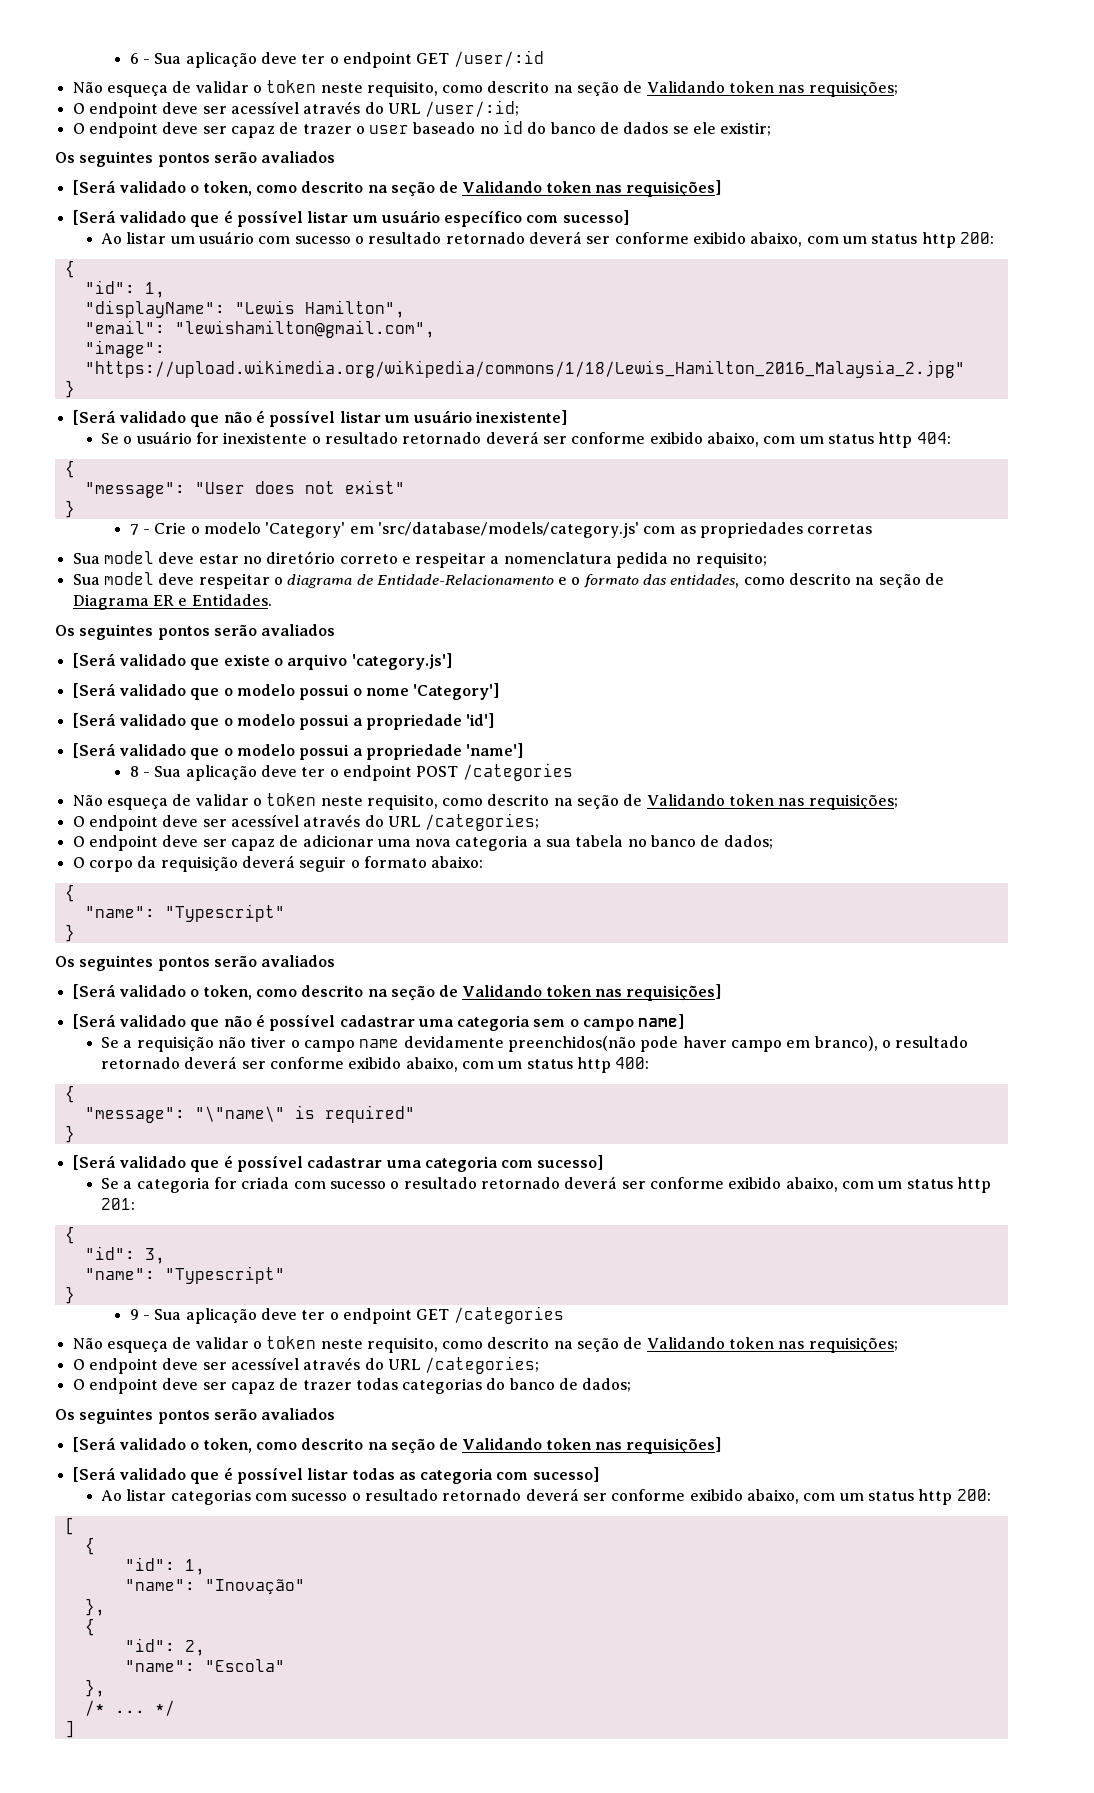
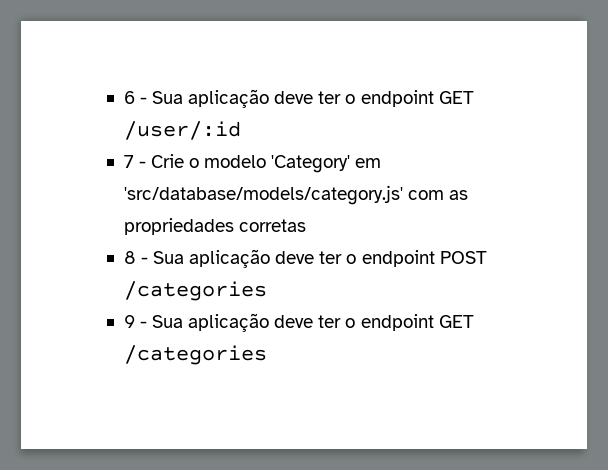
  6 - Sua aplicação deve ter o endpoint GET /user/:id
- Não esqueça de validar o token neste requisito, como descrito na seção de Validando token nas requisições;
- O endpoint deve ser acessível através do URL /user/:id;
- O endpoint deve ser capaz de trazer o user baseado no id do banco de dados se ele existir;
- Os seguintes pontos serão avaliados
- [Será validado o token, como descrito na seção de Validando token nas requisições]
- [Será validado que é possível listar um usuário específico com sucesso]
- Ao listar um usuário com sucesso o resultado retornado deverá ser conforme exibido abaixo, com um status http 200:
- {
- "id": 1,
- "displayName": "Lewis Hamilton",
- "email": "lewishamilton@gmail.com",
- "image": "https://upload.wikimedia.org/wikipedia/commons/1/18/Lewis_Hamilton_2016_Malaysia_2.jpg"
- }
- [Será validado que não é possível listar um usuário inexistente]
- Se o usuário for inexistente o resultado retornado deverá ser conforme exibido abaixo, com um status http 404:
- {
- "message": "User does not exist"
- }
- Sua model deve estar no diretório correto e respeitar a nomenclatura pedida no requisito;
- Sua model deve respeitar o diagrama de Entidade-Relacionamento e o formato das entidades, como descrito na seção de Diagrama ER e Entidades.
- Os seguintes pontos serão avaliados
- [Será validado que existe o arquivo 'category.js']
- [Será validado que o modelo possui o nome 'Category']
- [Será validado que o modelo possui a propriedade 'id']
- [Será validado que o modelo possui a propriedade 'name']
  8 - Sua aplicação deve ter o endpoint POST /categories
- Não esqueça de validar o token neste requisito, como descrito na seção de Validando token nas requisições;
- O endpoint deve ser acessível através do URL /categories;
- O endpoint deve ser capaz de adicionar uma nova categoria a sua tabela no banco de dados;
- O corpo da requisição deverá seguir o formato abaixo:
- {
- "name": "Typescript"
- }
- Os seguintes pontos serão avaliados
- [Será validado o token, como descrito na seção de Validando token nas requisições]
- [Será validado que não é possível cadastrar uma categoria sem o campo name]
- Se a requisição não tiver o campo name devidamente preenchidos(não pode haver campo em branco), o resultado retornado deverá ser conforme exibido abaixo, com um status http 400:
- {
- "message": "\"name\" is required"
- }
- [Será validado que é possível cadastrar uma categoria com sucesso]
- Se a categoria for criada com sucesso o resultado retornado deverá ser conforme exibido abaixo, com um status http 201:
- {
- "id": 3,
- "name": "Typescript"
- }
  9 - Sua aplicação deve ter o endpoint GET /categories
- Não esqueça de validar o token neste requisito, como descrito na seção de Validando token nas requisições;
- O endpoint deve ser acessível através do URL /categories;
- O endpoint deve ser capaz de trazer todas categorias do banco de dados;
- Os seguintes pontos serão avaliados
- [Será validado o token, como descrito na seção de Validando token nas requisições]
- [Será validado que é possível listar todas as categoria com sucesso]
- Ao listar categorias com sucesso o resultado retornado deverá ser conforme exibido abaixo, com um status http 200:
- [
- {
- "id": 1,
- "name": "Inovação"
- },
- {
- "id": 2,
- "name": "Escola"
- },
- /* ... */
- ]

